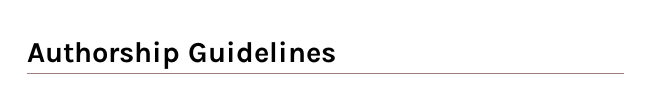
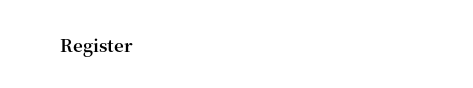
- Authorship Guidelines
+ Register

